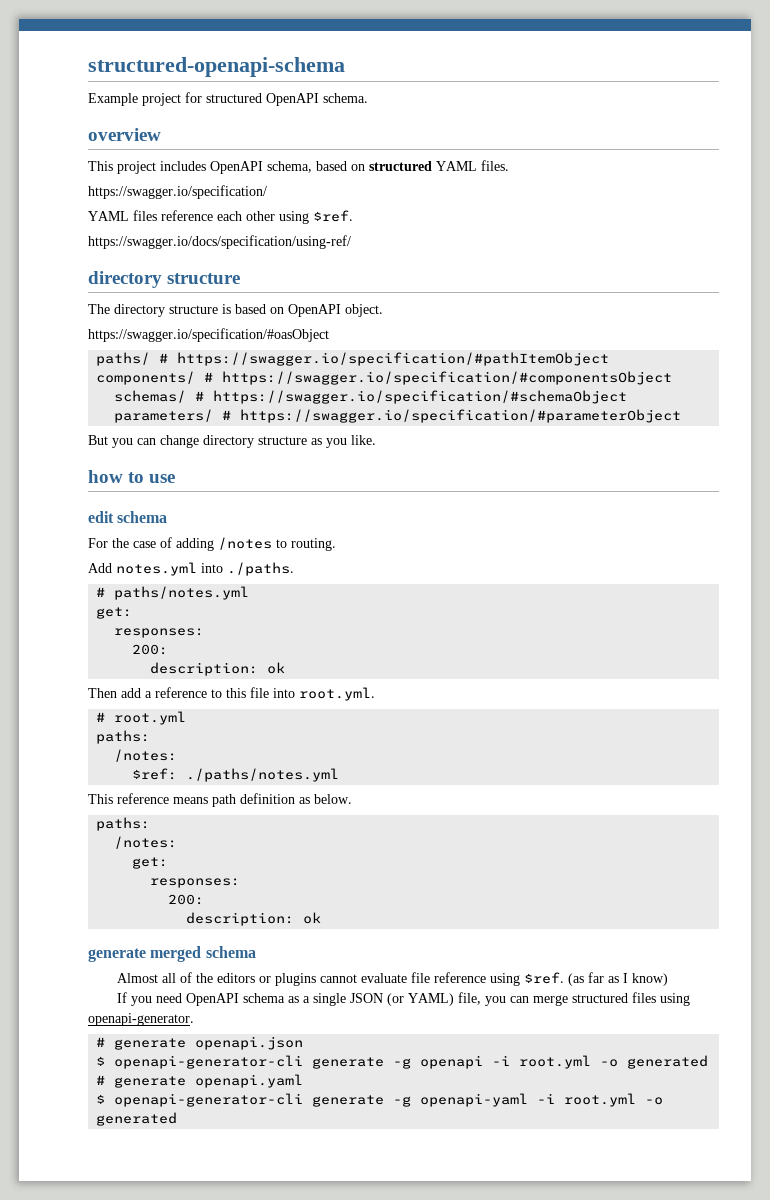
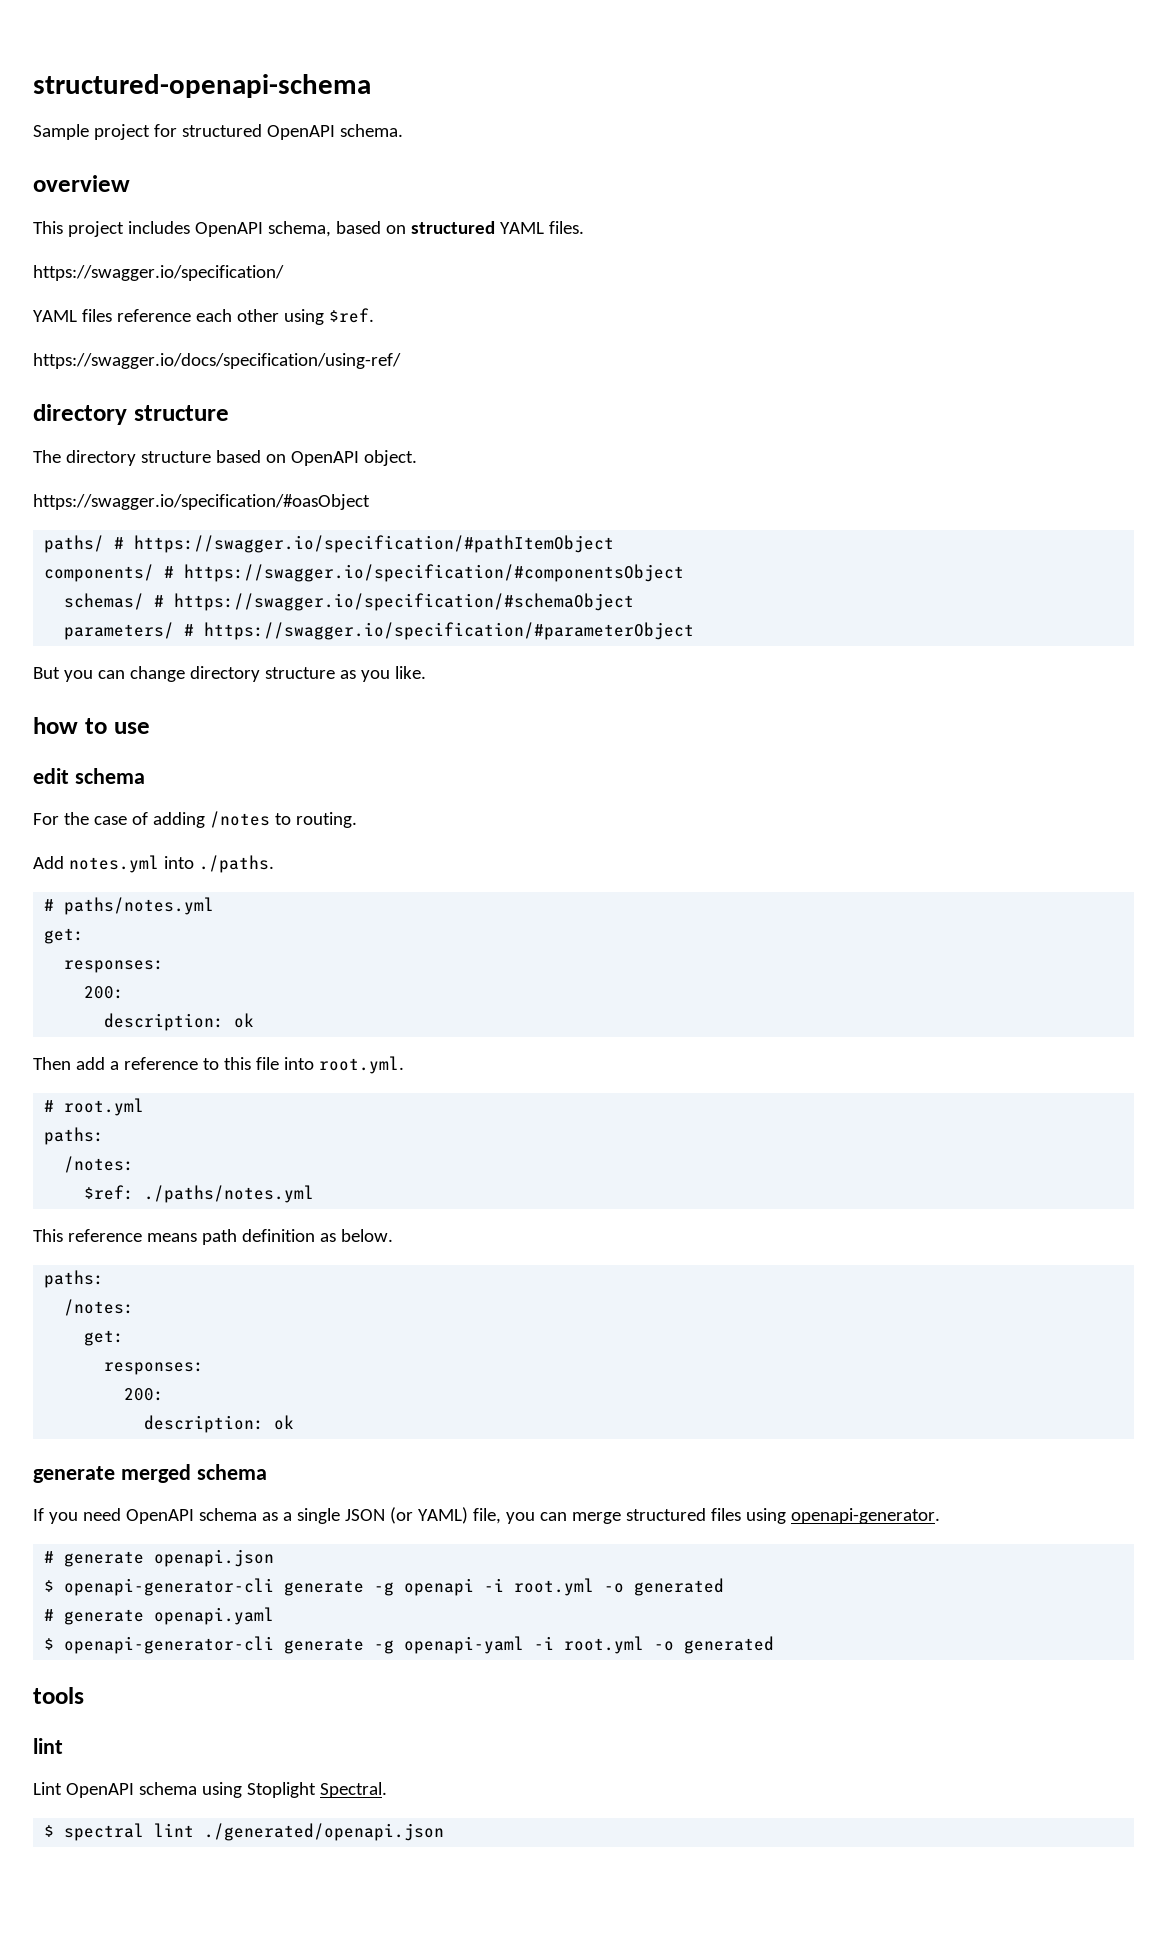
- Example project for structured OpenAPI schema.
+ Sample project for structured OpenAPI schema.
- The directory structure is based on OpenAPI object.
+ The directory structure based on OpenAPI object.
- Almost all of the editors or plugins cannot evaluate file reference using $ref. (as far as I know)
+ tools
+ lint
+ Lint OpenAPI schema using Stoplight Spectral.
+ $ spectral lint ./generated/openapi.json

